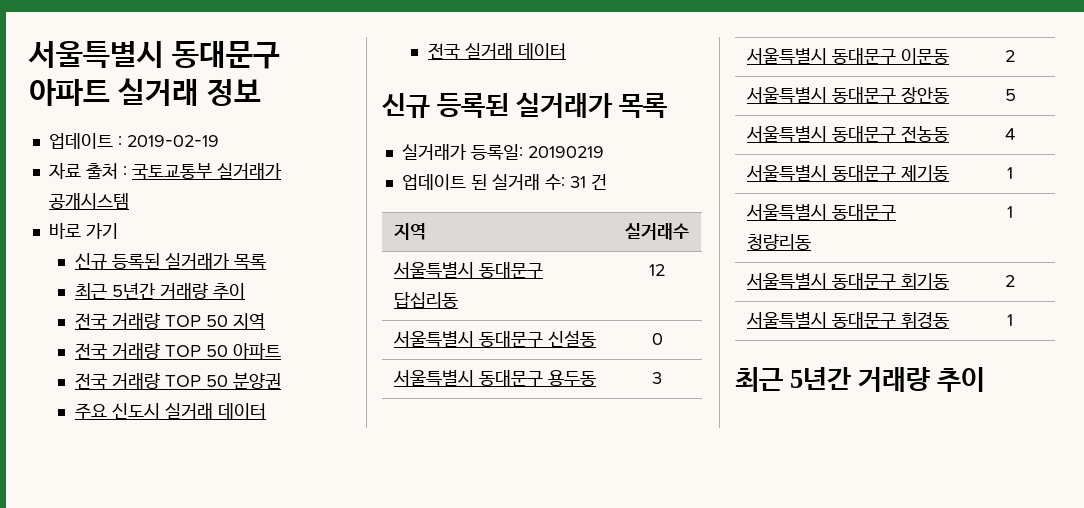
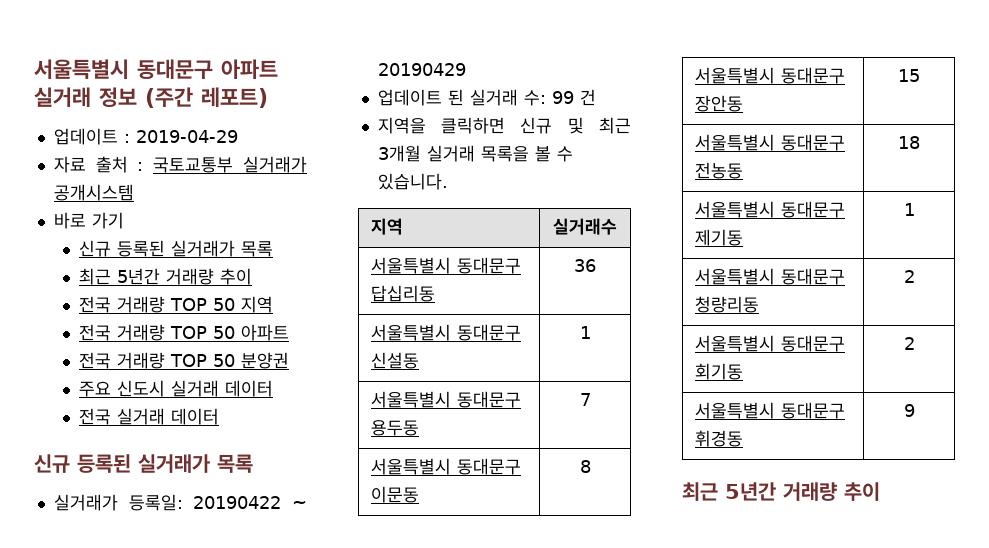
- 서울특별시 동대문구 아파트 실거래 정보
+ 서울특별시 동대문구 아파트 실거래 정보 (주간 레포트)
- 업데이트 : 2019-02-19
+ 업데이트 : 2019-04-29
- 실거래가 등록일: 20190219
+ 실거래가 등록일: 20190422 ~ 20190429
- 업데이트 된 실거래 수: 31 건
+ 업데이트 된 실거래 수: 99 건
+ 지역을 클릭하면 신규 및 최근 3개월 실거래 목록을 볼 수 있습니다.
- 서울특별시 동대문구 답십리동 | 12
+ 서울특별시 동대문구 답십리동 | 36
- 서울특별시 동대문구 신설동 | 0
+ 서울특별시 동대문구 신설동 | 1
- 서울특별시 동대문구 용두동 | 3
+ 서울특별시 동대문구 용두동 | 7
- 서울특별시 동대문구 이문동 | 2
+ 서울특별시 동대문구 이문동 | 8
- 서울특별시 동대문구 장안동 | 5
+ 서울특별시 동대문구 장안동 | 15
- 서울특별시 동대문구 전농동 | 4
+ 서울특별시 동대문구 전농동 | 18
- 서울특별시 동대문구 청량리동 | 1
+ 서울특별시 동대문구 청량리동 | 2
- 서울특별시 동대문구 휘경동 | 1
+ 서울특별시 동대문구 휘경동 | 9

